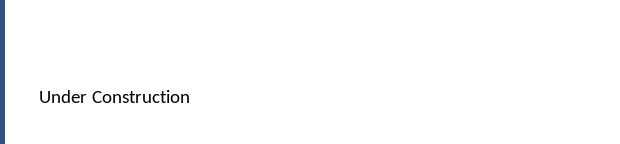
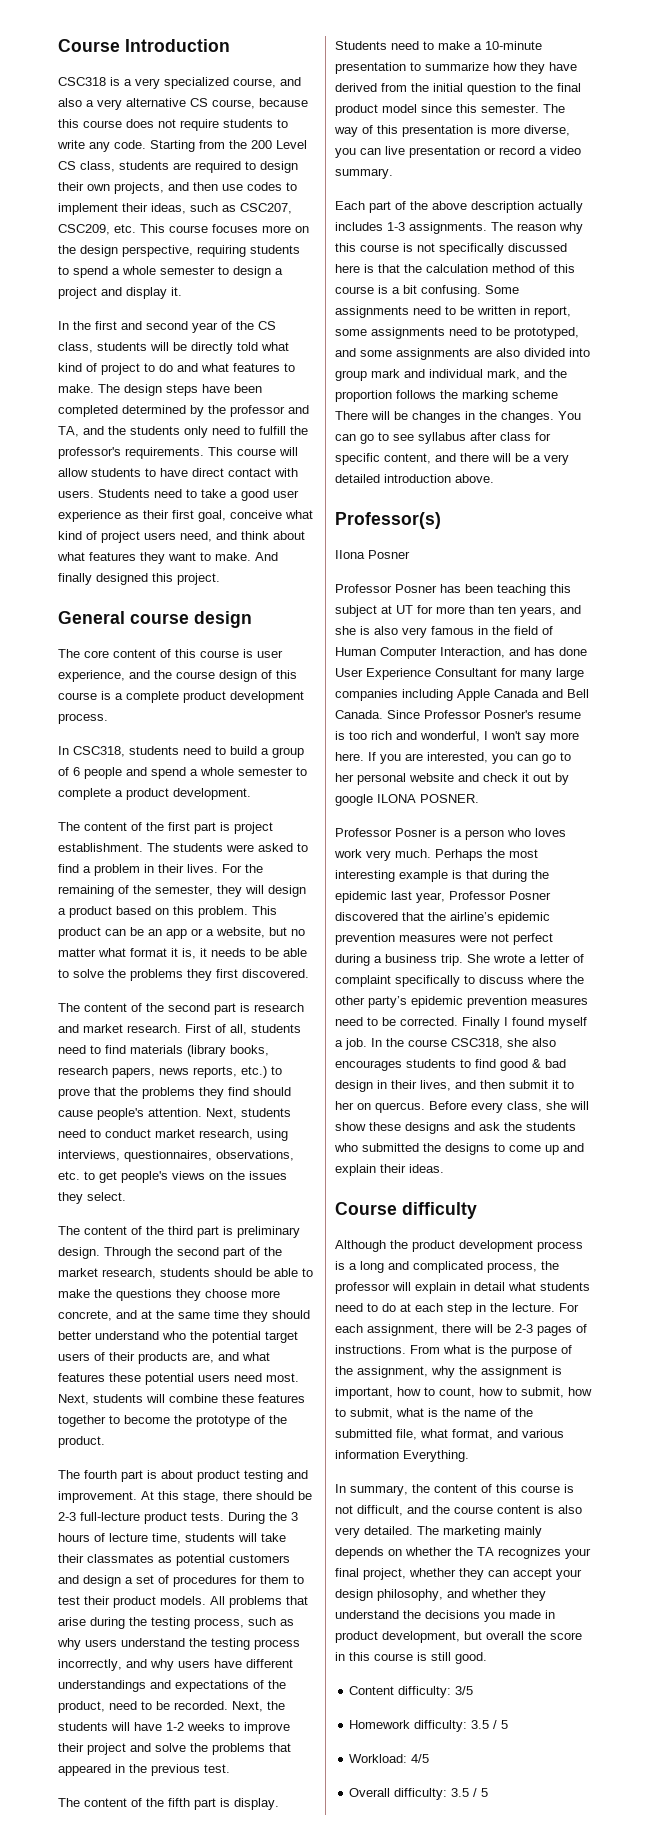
- Under Construction
+ Course Introduction
+ CSC318 is a very specialized course, and also a very alternative CS course, because this course does not require students to write any code. Starting from the 200 Level CS class, students are required to design their own projects, and then use codes to implement their ideas, such as CSC207, CSC209, etc. This course focuses more on the design perspective, requiring students to spend a whole semester to design a project and display it.
+ In the first and second year of the CS class, students will be directly told what kind of project to do and what features to make. The design steps have been completed determined by the professor and TA, and the students only need to fulfill the professor's requirements. This course will allow students to have direct contact with users. Students need to take a good user experience as their first goal, conceive what kind of project users need, and think about what features they want to make. And finally designed this project.
+ General course design
+ The core content of this course is user experience, and the course design of this course is a complete product development process.
+ In CSC318, students need to build a group of 6 people and spend a whole semester to complete a product development.
+ The content of the first part is project establishment. The students were asked to find a problem in their lives. For the remaining of the semester, they will design a product based on this problem. This product can be an app or a website, but no matter what format it is, it needs to be able to solve the problems they first discovered.
+ The content of the second part is research and market research. First of all, students need to find materials (library books, research papers, news reports, etc.) to prove that the problems they find should cause people's attention. Next, students need to conduct market research, using interviews, questionnaires, observations, etc. to get people's views on the issues they select.
+ The content of the third part is preliminary design. Through the second part of the market research, students should be able to make the questions they choose more concrete, and at the same time they should better understand who the potential target users of their products are, and what features these potential users need most. Next, students will combine these features together to become the prototype of the product.
+ The fourth part is about product testing and improvement. At this stage, there should be 2-3 full-lecture product tests. During the 3 hours of lecture time, students will take their classmates as potential customers and design a set of procedures for them to test their product models. All problems that arise during the testing process, such as why users understand the testing process incorrectly, and why users have different understandings and expectations of the product, need to be recorded. Next, the students will have 1-2 weeks to improve their project and solve the problems that appeared in the previous test.
+ The content of the fifth part is display. Students need to make a 10-minute presentation to summarize how they have derived from the initial question to the final product model since this semester. The way of this presentation is more diverse, you can live presentation or record a video summary.
+ Each part of the above description actually includes 1-3 assignments. The reason why this course is not specifically discussed here is that the calculation method of this course is a bit confusing. Some assignments need to be written in report, some assignments need to be prototyped, and some assignments are also divided into group mark and individual mark, and the proportion follows the marking scheme There will be changes in the changes. You can go to see syllabus after class for specific content, and there will be a very detailed introduction above.
+ Professor(s)
+ IIona Posner
+ Professor Posner has been teaching this subject at UT for more than ten years, and she is also very famous in the field of Human Computer Interaction, and has done User Experience Consultant for many large companies including Apple Canada and Bell Canada. Since Professor Posner's resume is too rich and wonderful, I won't say more here. If you are interested, you can go to her personal website and check it out by google ILONA POSNER.
+ Professor Posner is a person who loves work very much. Perhaps the most interesting example is that during the epidemic last year, Professor Posner discovered that the airline’s epidemic prevention measures were not perfect during a business trip. She wrote a letter of complaint specifically to discuss where the other party’s epidemic prevention measures need to be corrected. Finally I found myself a job. In the course CSC318, she also encourages students to find good & bad design in their lives, and then submit it to her on quercus. Before every class, she will show these designs and ask the students who submitted the designs to come up and explain their ideas.
+ Course difficulty
+ Although the product development process is a long and complicated process, the professor will explain in detail what students need to do at each step in the lecture. For each assignment, there will be 2-3 pages of instructions. From what is the purpose of the assignment, why the assignment is important, how to count, how to submit, how to submit, what is the name of the submitted file, what format, and various information Everything.
+ In summary, the content of this course is not difficult, and the course content is also very detailed. The marketing mainly depends on whether the TA recognizes your final project, whether they can accept your design philosophy, and whether they understand the decisions you made in product development, but overall the score in this course is still good.
+ Content difficulty: 3/5
+ Homework difficulty: 3.5 / 5
+ Workload: 4/5
+ Overall difficulty: 3.5 / 5

